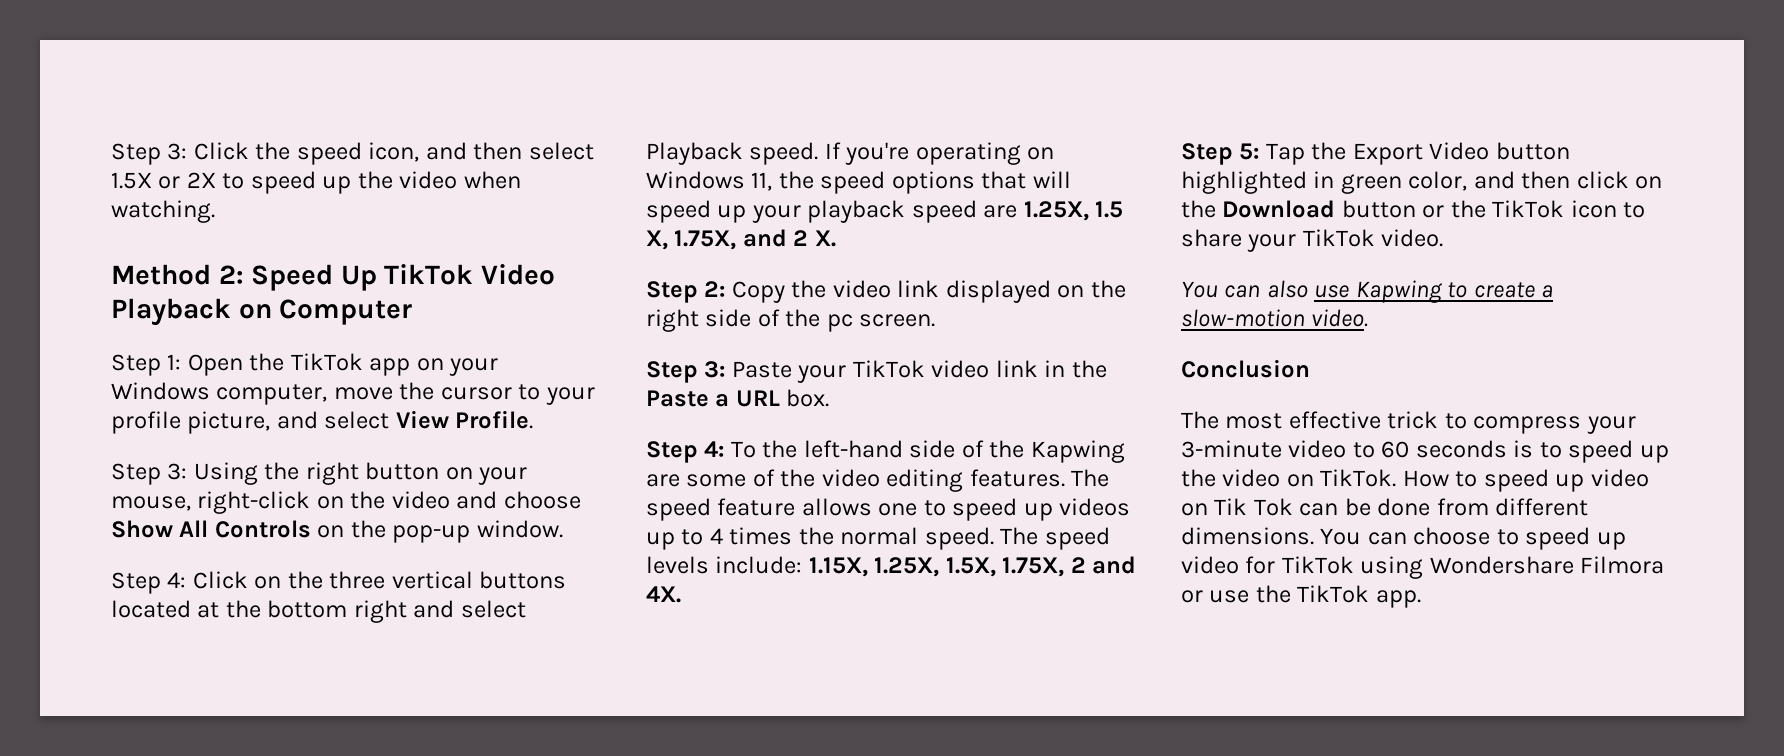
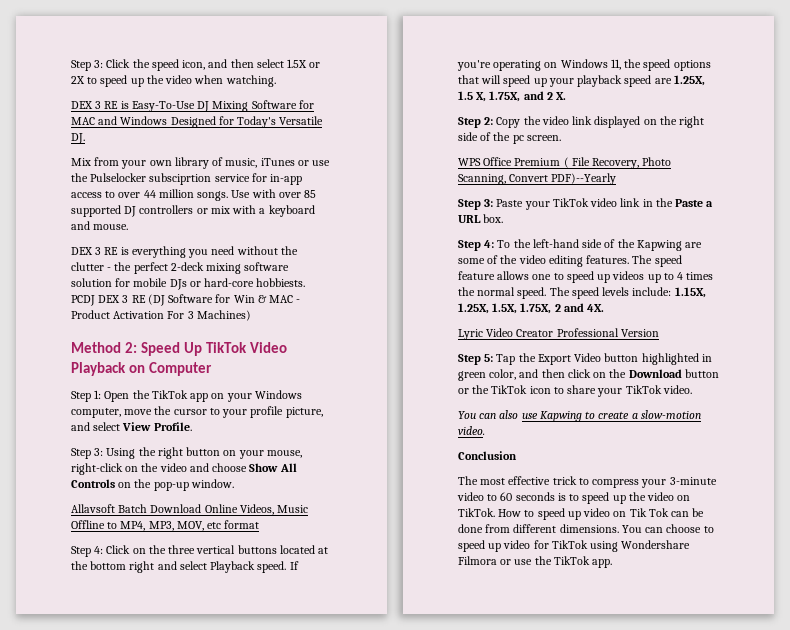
+ DEX 3 RE is Easy-To-Use DJ Mixing Software for MAC and Windows Designed for Today's Versatile DJ.
+ Mix from your own library of music, iTunes or use the Pulselocker subsciprtion service for in-app access to over 44 million songs. Use with over 85 supported DJ controllers or mix with a keyboard and mouse.
+ DEX 3 RE is everything you need without the clutter - the perfect 2-deck mixing software solution for mobile DJs or hard-core hobbiests. PCDJ DEX 3 RE (DJ Software for Win & MAC - Product Activation For 3 Machines)
+ Allavsoft Batch Download Online Videos, Music Offline to MP4, MP3, MOV, etc format
+ WPS Office Premium ( File Recovery, Photo Scanning, Convert PDF)--Yearly
+ Lyric Video Creator Professional Version

